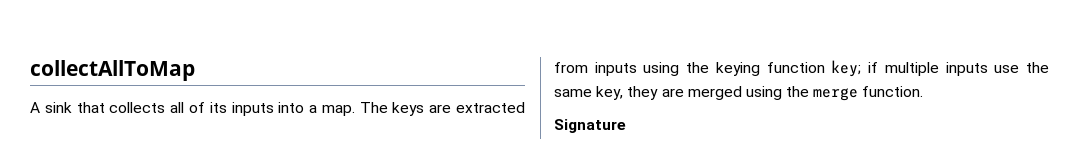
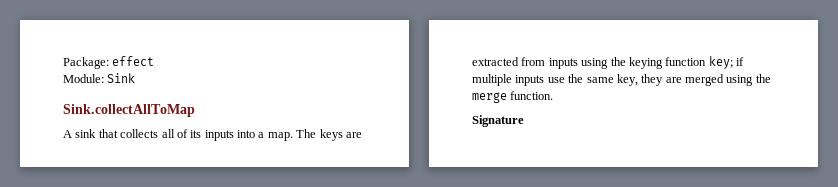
- collectAllToMap
+ Package: effect
+ Module: Sink
+ Sink.collectAllToMap

